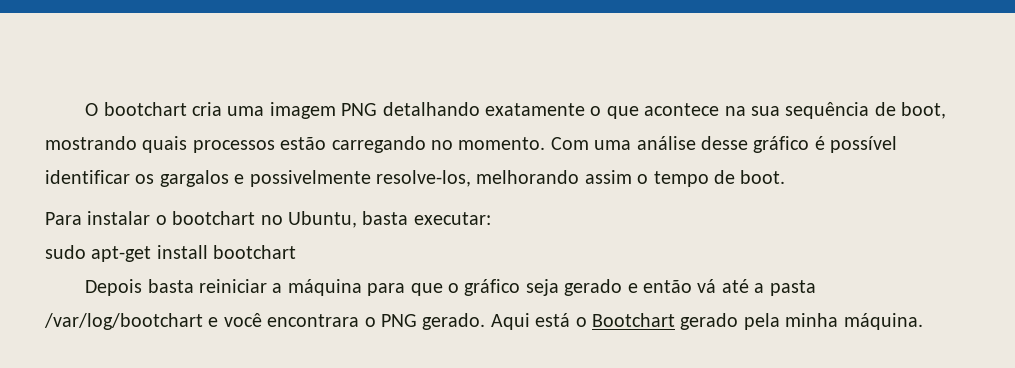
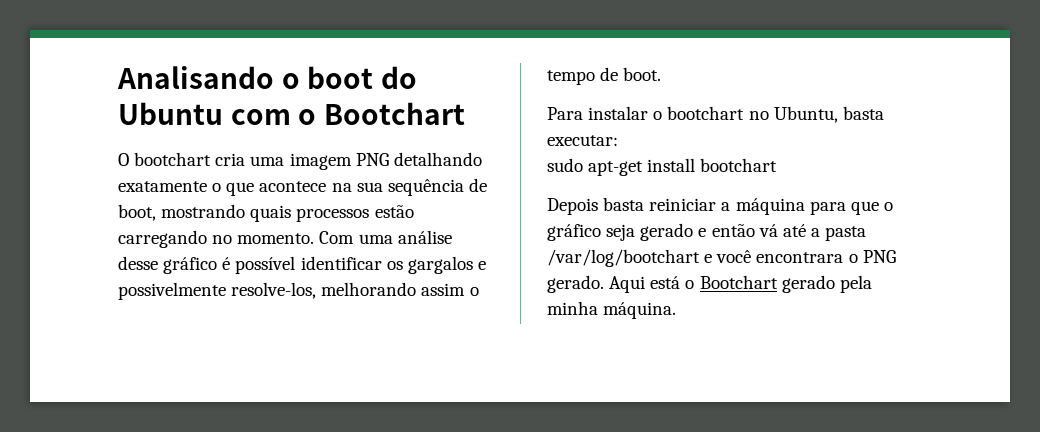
+ Analisando o boot do Ubuntu com o Bootchart

